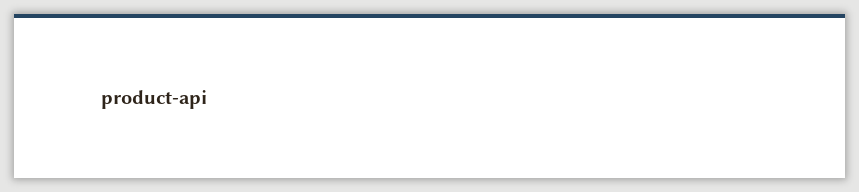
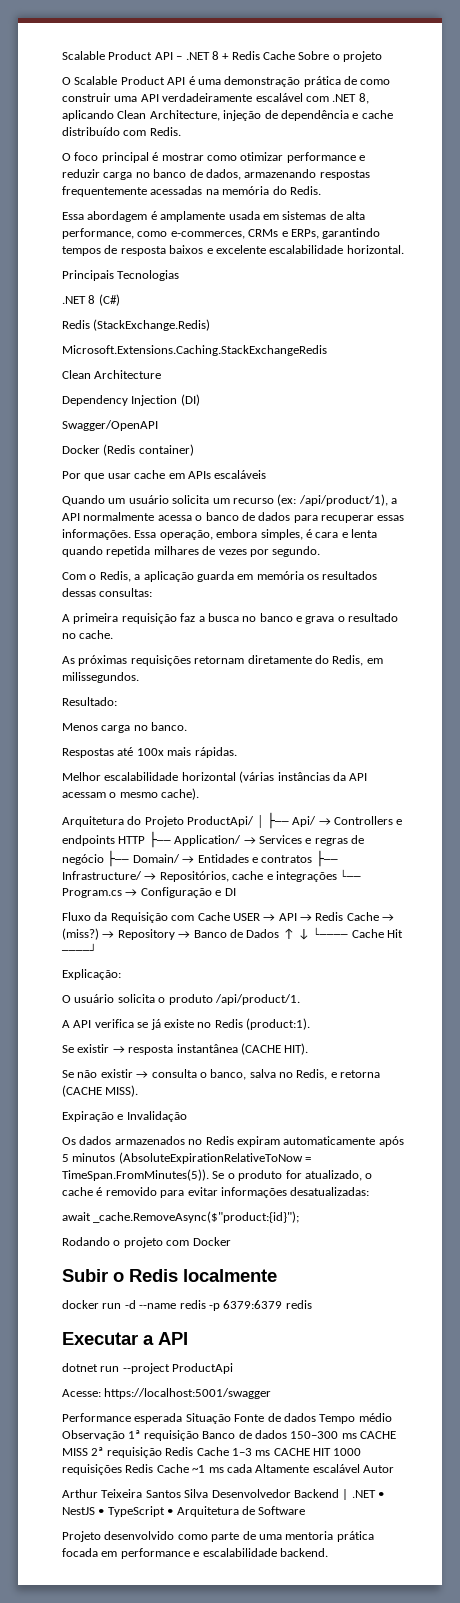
- product-api
+ Scalable Product API – .NET 8 + Redis Cache Sobre o projeto
+ O Scalable Product API é uma demonstração prática de como construir uma API verdadeiramente escalável com .NET 8, aplicando Clean Architecture, injeção de dependência e cache distribuído com Redis.
+ O foco principal é mostrar como otimizar performance e reduzir carga no banco de dados, armazenando respostas frequentemente acessadas na memória do Redis.
+ Essa abordagem é amplamente usada em sistemas de alta performance, como e-commerces, CRMs e ERPs, garantindo tempos de resposta baixos e excelente escalabilidade horizontal.
+ Principais Tecnologias
+ .NET 8 (C#)
+ Redis (StackExchange.Redis)
+ Microsoft.Extensions.Caching.StackExchangeRedis
+ Clean Architecture
+ Dependency Injection (DI)
+ Swagger/OpenAPI
+ Docker (Redis container)
+ Por que usar cache em APIs escaláveis
+ Quando um usuário solicita um recurso (ex: /api/product/1), a API normalmente acessa o banco de dados para recuperar essas informações. Essa operação, embora simples, é cara e lenta quando repetida milhares de vezes por segundo.
+ Com o Redis, a aplicação guarda em memória os resultados dessas consultas:
+ A primeira requisição faz a busca no banco e grava o resultado no cache.
+ As próximas requisições retornam diretamente do Redis, em milissegundos.
+ Resultado:
+ Menos carga no banco.
+ Respostas até 100x mais rápidas.
+ Melhor escalabilidade horizontal (várias instâncias da API acessam o mesmo cache).
+ Arquitetura do Projeto ProductApi/ │ ├── Api/ → Controllers e endpoints HTTP ├── Application/ → Services e regras de negócio ├── Domain/ → Entidades e contratos ├── Infrastructure/ → Repositórios, cache e integrações └── Program.cs → Configuração e DI
+ Fluxo da Requisição com Cache USER → API → Redis Cache → (miss?) → Repository → Banco de Dados ↑ ↓ └──── Cache Hit ────┘
+ Explicação:
+ O usuário solicita o produto /api/product/1.
+ A API verifica se já existe no Redis (product:1).
+ Se existir → resposta instantânea (CACHE HIT).
+ Se não existir → consulta o banco, salva no Redis, e retorna (CACHE MISS).
+ Expiração e Invalidação
+ Os dados armazenados no Redis expiram automaticamente após 5 minutos (AbsoluteExpirationRelativeToNow = TimeSpan.FromMinutes(5)). Se o produto for atualizado, o cache é removido para evitar informações desatualizadas:
+ await _cache.RemoveAsync($"product:{id}");
+ Rodando o projeto com Docker
+ Subir o Redis localmente
+ docker run -d --name redis -p 6379:6379 redis
+ Executar a API
+ dotnet run --project ProductApi
+ Acesse: https://localhost:5001/swagger
+ Performance esperada Situação Fonte de dados Tempo médio Observação 1ª requisição Banco de dados 150–300 ms CACHE MISS 2ª requisição Redis Cache 1–3 ms CACHE HIT 1000 requisições Redis Cache ~1 ms cada Altamente escalável Autor
+ Arthur Teixeira Santos Silva Desenvolvedor Backend | .NET • NestJS • TypeScript • Arquitetura de Software
+ Projeto desenvolvido como parte de uma mentoria prática focada em performance e escalabilidade backend.

